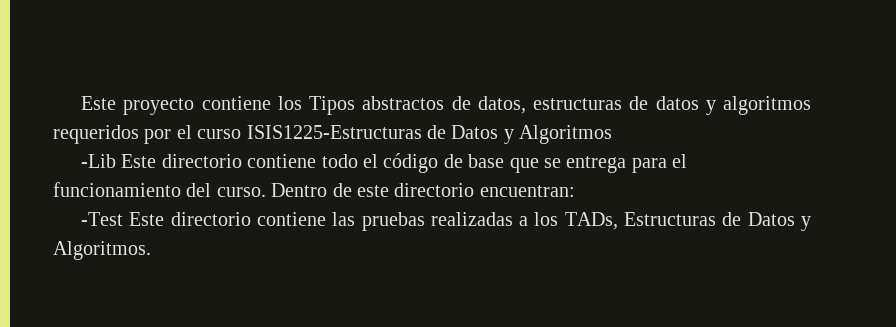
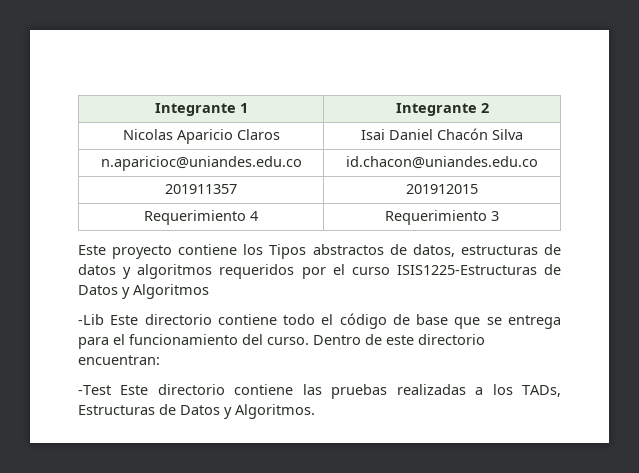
+ Integrante 1 | Integrante 2
+ Nicolas Aparicio Claros | Isai Daniel Chacón Silva
+ n.aparicioc@uniandes.edu.co | id.chacon@uniandes.edu.co
+ 201911357 | 201912015
+ Requerimiento 4 | Requerimiento 3

